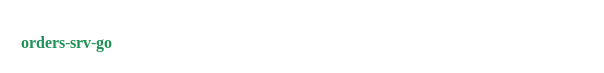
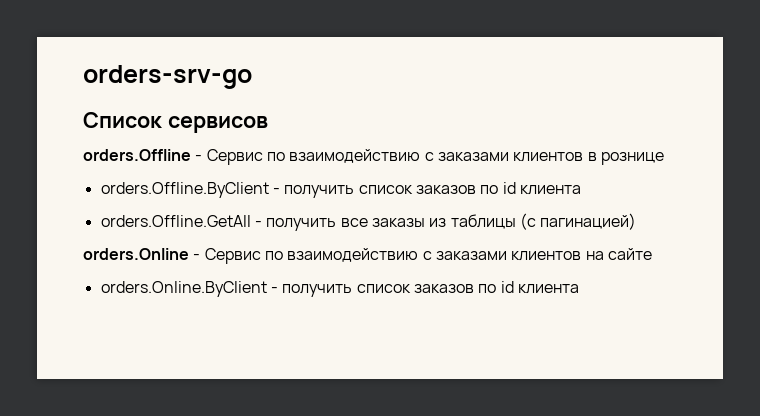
+ Список сервисов
+ orders.Offline - Сервис по взаимодействию с заказами клиентов в рознице
+ orders.Offline.ByClient - получить список заказов по id клиента
+ orders.Offline.GetAll - получить все заказы из таблицы (с пагинацией)
+ orders.Online - Сервис по взаимодействию с заказами клиентов на сайте
+ orders.Online.ByClient - получить список заказов по id клиента

